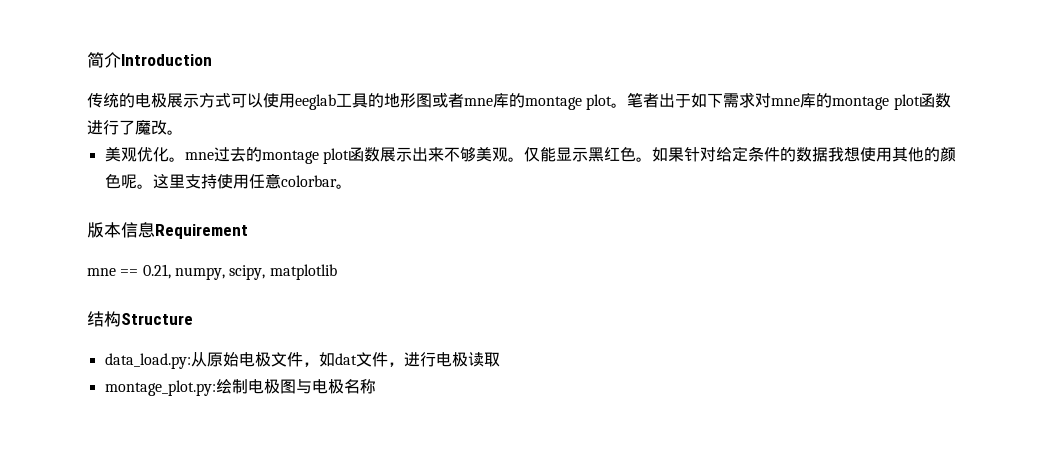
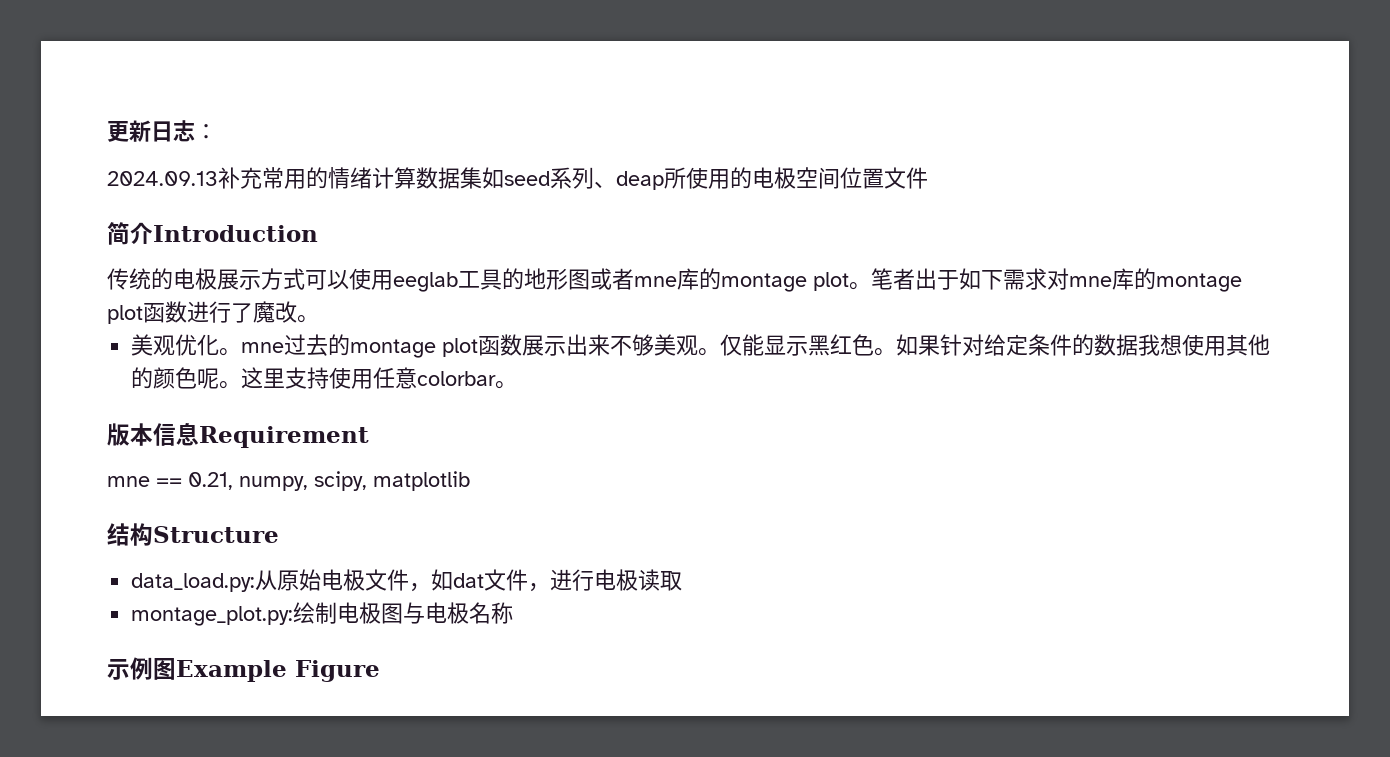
+ 更新日志：
+ 2024.09.13补充常用的情绪计算数据集如seed系列、deap所使用的电极空间位置文件
+ 示例图Example Figure

